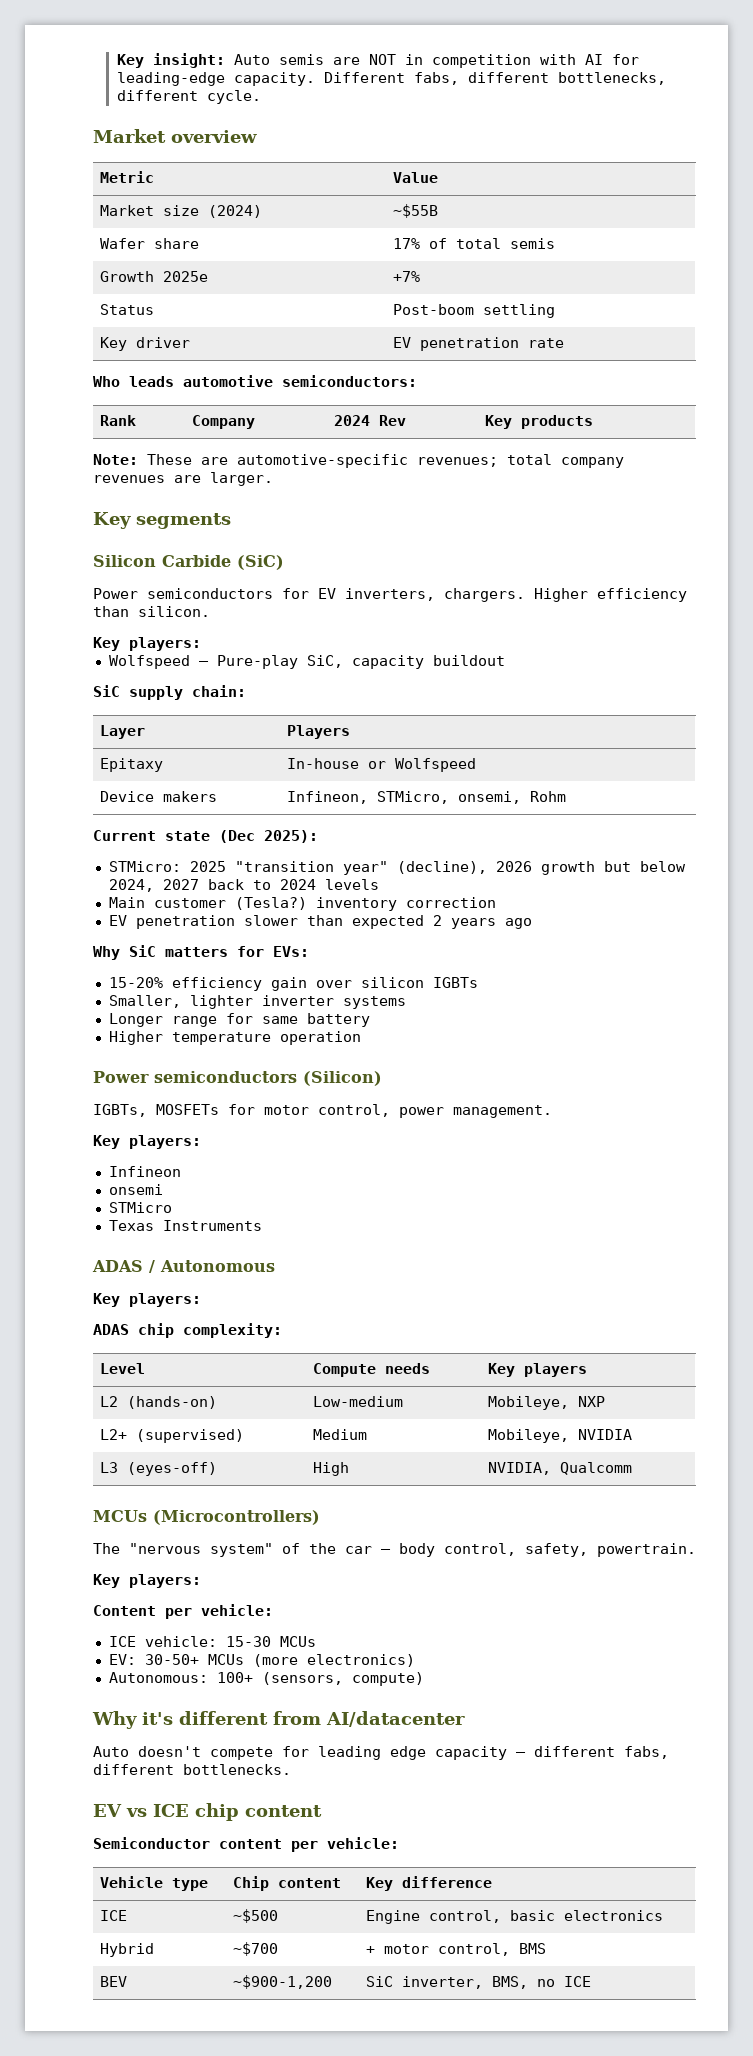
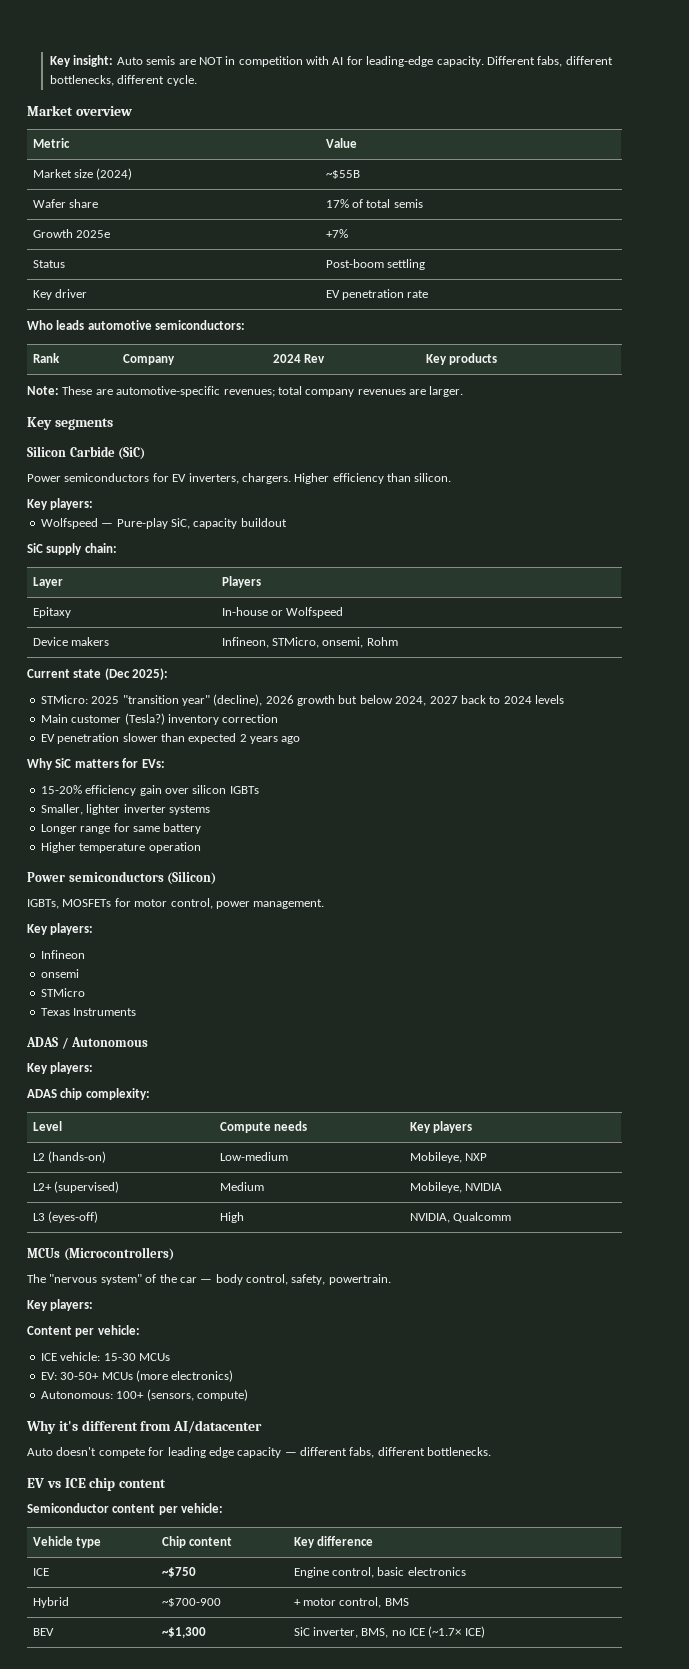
- ICE | ~$500 | Engine control, basic electronics
+ ICE | ~$750 | Engine control, basic electronics
- Hybrid | ~$700 | + motor control, BMS
+ Hybrid | ~$700-900 | + motor control, BMS
- BEV | ~$900-1,200 | SiC inverter, BMS, no ICE
+ BEV | ~$1,300 | SiC inverter, BMS, no ICE (~1.7× ICE)

